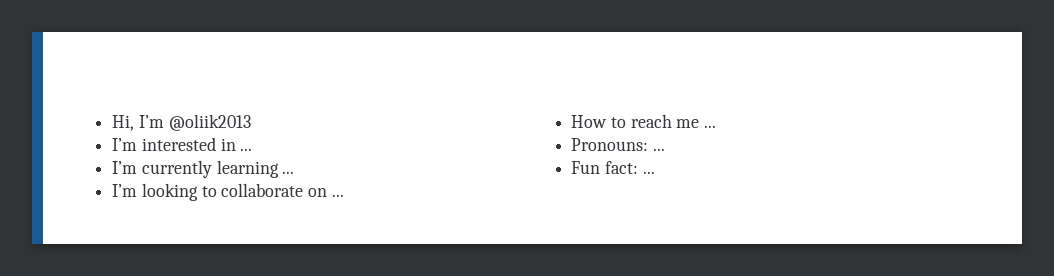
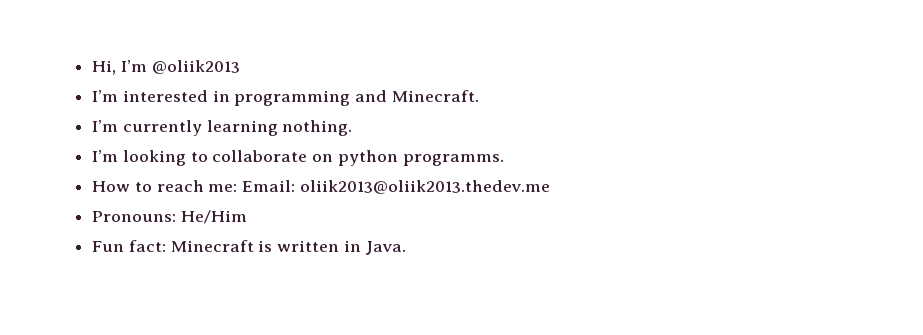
- I’m interested in ...
+ I’m interested in programming and Minecraft.
- I’m currently learning ...
+ I’m currently learning nothing.
- I’m looking to collaborate on ...
+ I’m looking to collaborate on python programms.
- How to reach me ...
+ How to reach me: Email: oliik2013@oliik2013.thedev.me
- Pronouns: ...
+ Pronouns: He/Him
- Fun fact: ...
+ Fun fact: Minecraft is written in Java.

